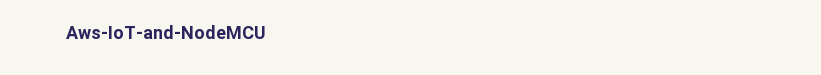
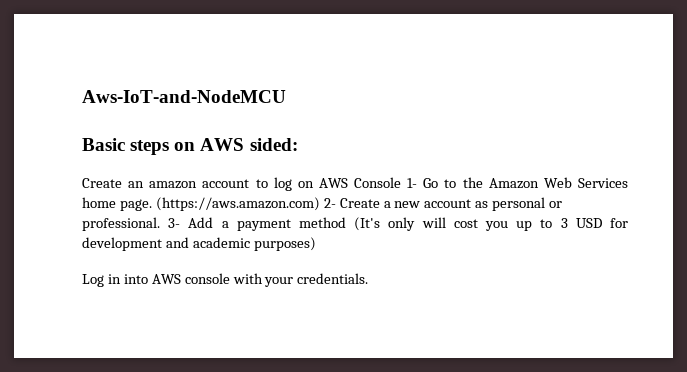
+ Basic steps on AWS sided:
+ Create an amazon account to log on AWS Console 1- Go to the Amazon Web Services home page. (https://aws.amazon.com) 2- Create a new account as personal or professional. 3- Add a payment method (It's only will cost you up to 3 USD for development and academic purposes)
+ Log in into AWS console with your credentials.

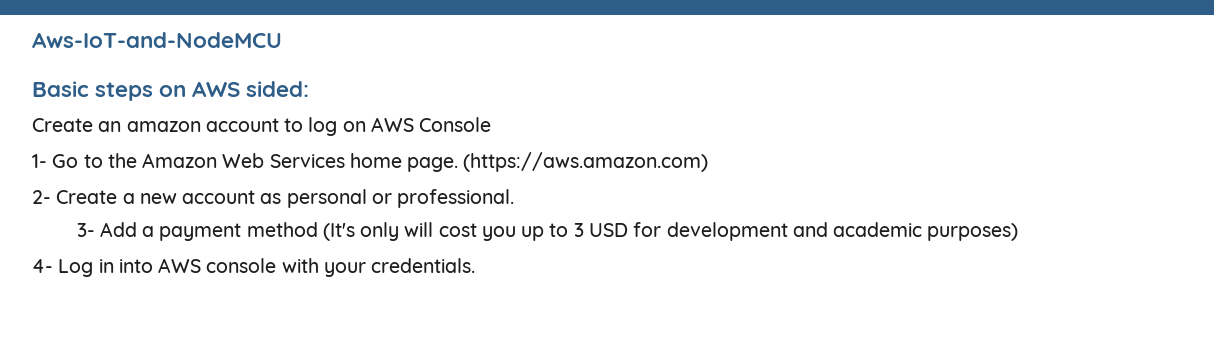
- Create an amazon account to log on AWS Console 1- Go to the Amazon Web Services home page.
+ Create an amazon account to log on AWS Console
+ 1- Go to the Amazon Web Services home page.
- (https://aws.amazon.com) 2- Create a new account as personal or professional. 3- Add a payment method (It's only will cost you up to 3 USD for development and academic purposes)
+ (https://aws.amazon.com)
+ 2- Create a new account as personal or professional.
+ 3- Add a payment method (It's only will cost you up to 3 USD for development and academic purposes)
- Log in into AWS console with your credentials.
+ 4- Log in into AWS console with your credentials.

